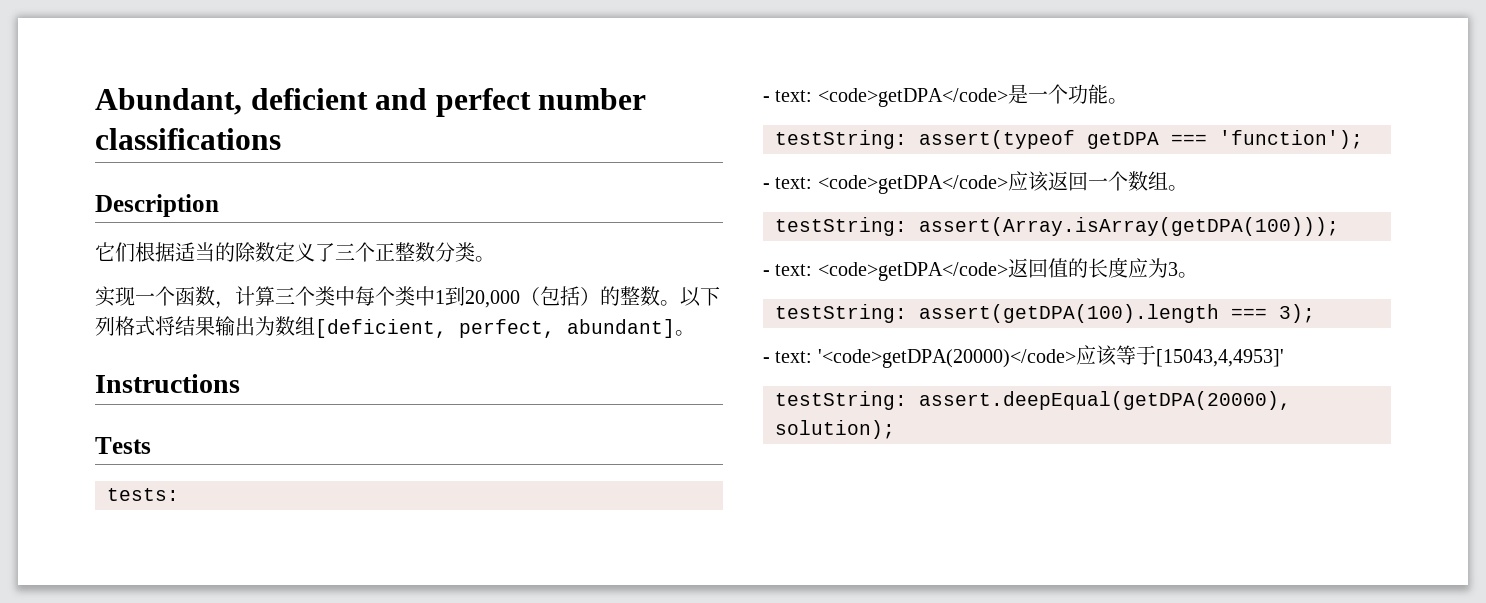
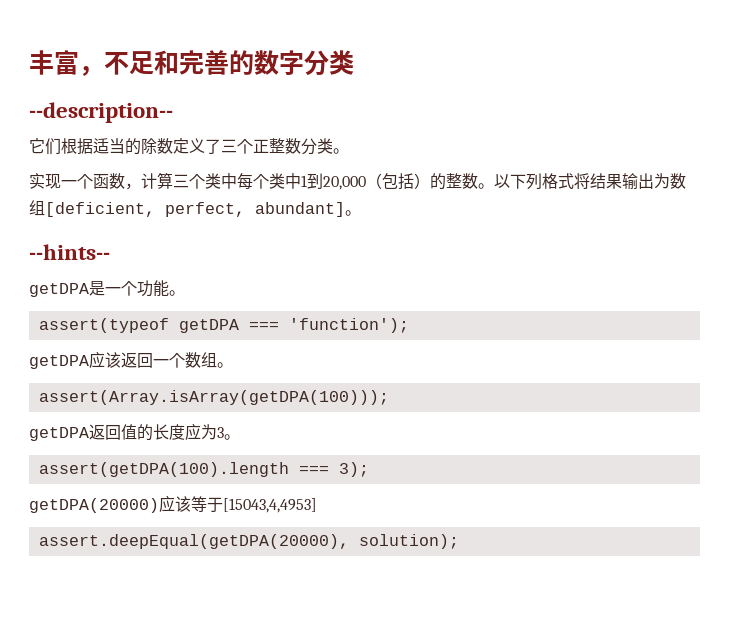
- Abundant, deficient and perfect number classifications
- Description
+ 丰富，不足和完善的数字分类
+ --description--
- Instructions
- Tests
- tests:
- - text: <code>getDPA</code>是一个功能。
+ --hints--
+ getDPA是一个功能。
- testString: assert(typeof getDPA === 'function');
+ assert(typeof getDPA === 'function');
- - text: <code>getDPA</code>应该返回一个数组。
+ getDPA应该返回一个数组。
- testString: assert(Array.isArray(getDPA(100)));
+ assert(Array.isArray(getDPA(100)));
- - text: <code>getDPA</code>返回值的长度应为3。
+ getDPA返回值的长度应为3。
- testString: assert(getDPA(100).length === 3);
+ assert(getDPA(100).length === 3);
- - text: '<code>getDPA(20000)</code>应该等于[15043,4,4953]'
- testString: assert.deepEqual(getDPA(20000), solution);
+ getDPA(20000)应该等于[15043,4,4953]
+ assert.deepEqual(getDPA(20000), solution);

